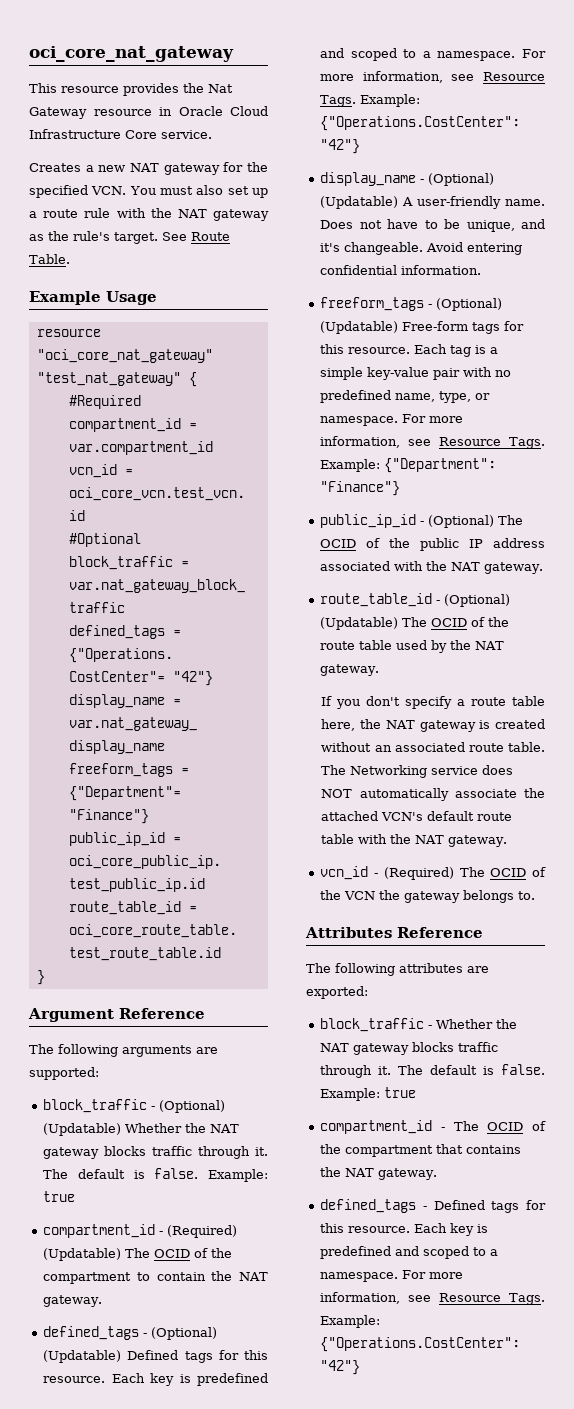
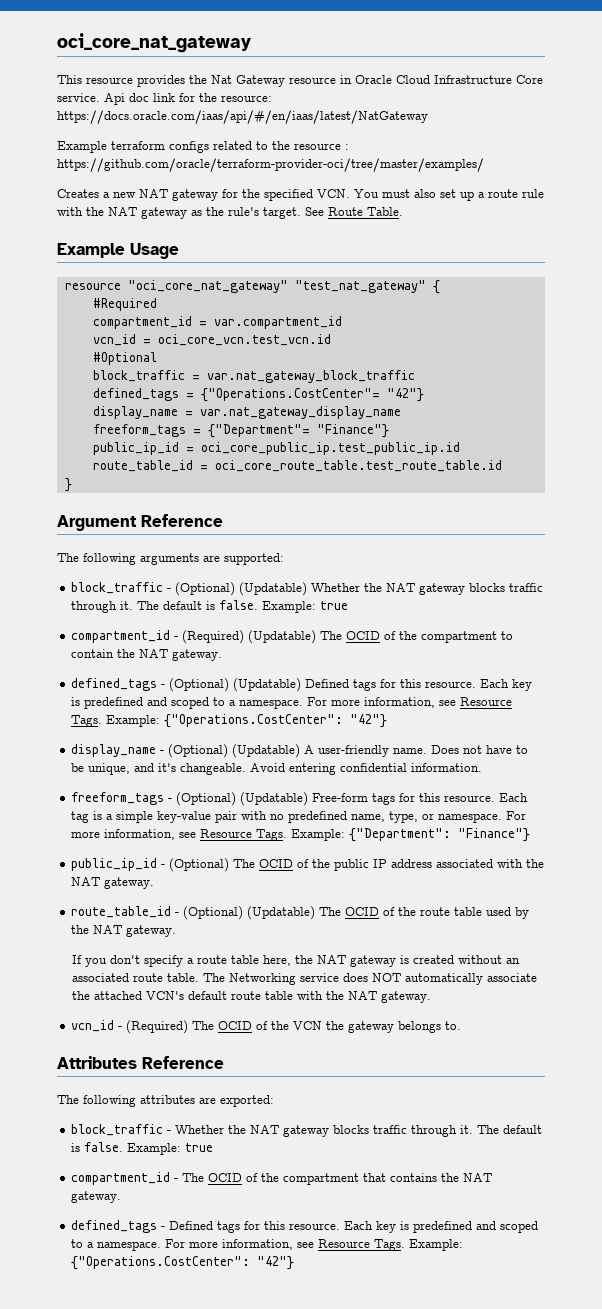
+ Api doc link for the resource: https://docs.oracle.com/iaas/api/#/en/iaas/latest/NatGateway
+ Example terraform configs related to the resource : https://github.com/oracle/terraform-provider-oci/tree/master/examples/

